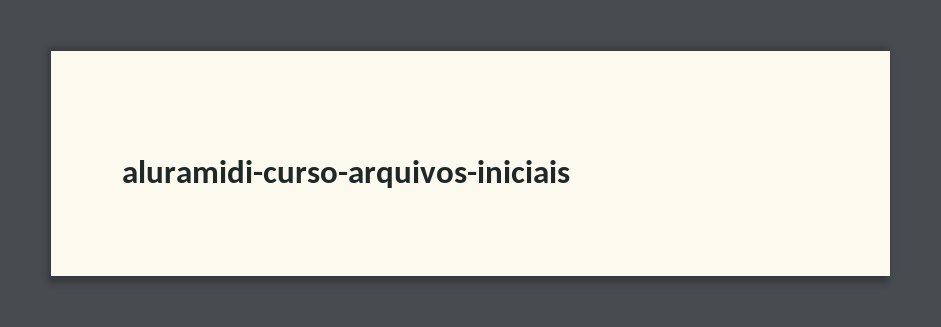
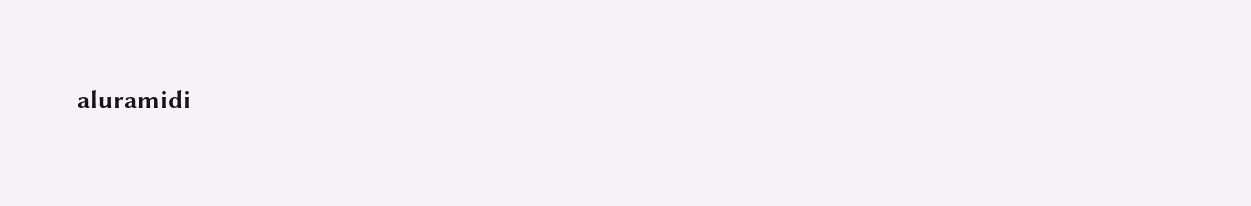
- aluramidi-curso-arquivos-iniciais
+ aluramidi

